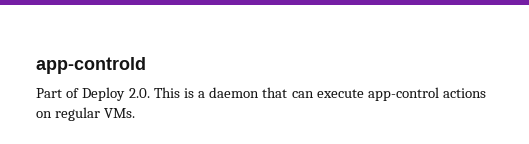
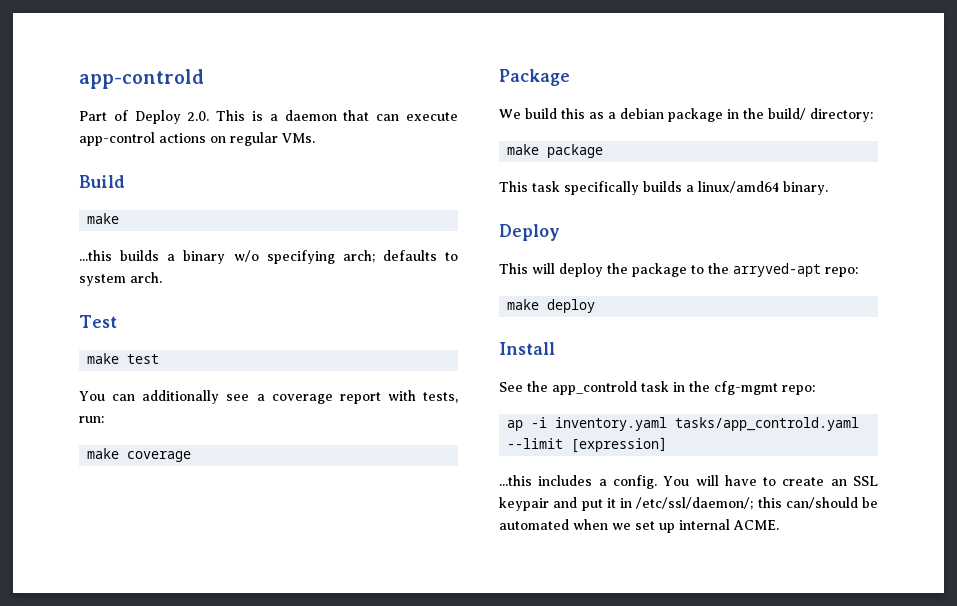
+ Build
+ make
+ ...this builds a binary w/o specifying arch; defaults to system arch.
+ Test
+ make test
+ You can additionally see a coverage report with tests, run:
+ make coverage
+ Package
+ We build this as a debian package in the build/ directory:
+ make package
+ This task specifically builds a linux/amd64 binary.
+ Deploy
+ This will deploy the package to the arryved-apt repo:
+ make deploy
+ Install
+ See the app_controld task in the cfg-mgmt repo:
+ ap -i inventory.yaml tasks/app_controld.yaml --limit [expression]
+ ...this includes a config. You will have to create an SSL keypair and put it in /etc/ssl/daemon/; this can/should be automated when we set up internal ACME.

